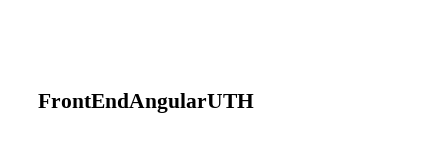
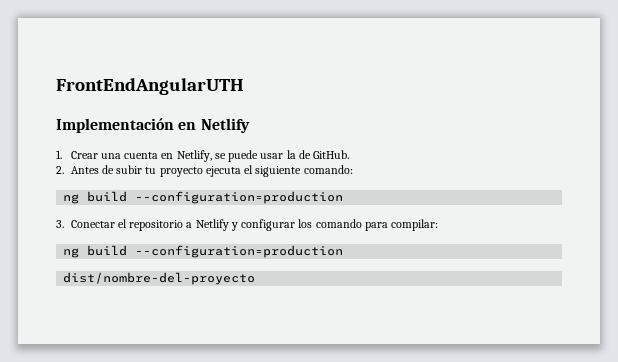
+ Implementación en Netlify
+ 1. Crear una cuenta en Netlify, se puede usar la de GitHub.
+ 2. Antes de subir tu proyecto ejecuta el siguiente comando:
+ ng build --configuration=production
+ 3. Conectar el repositorio a Netlify y configurar los comando para compilar:
+ ng build --configuration=production
+ dist/nombre-del-proyecto

